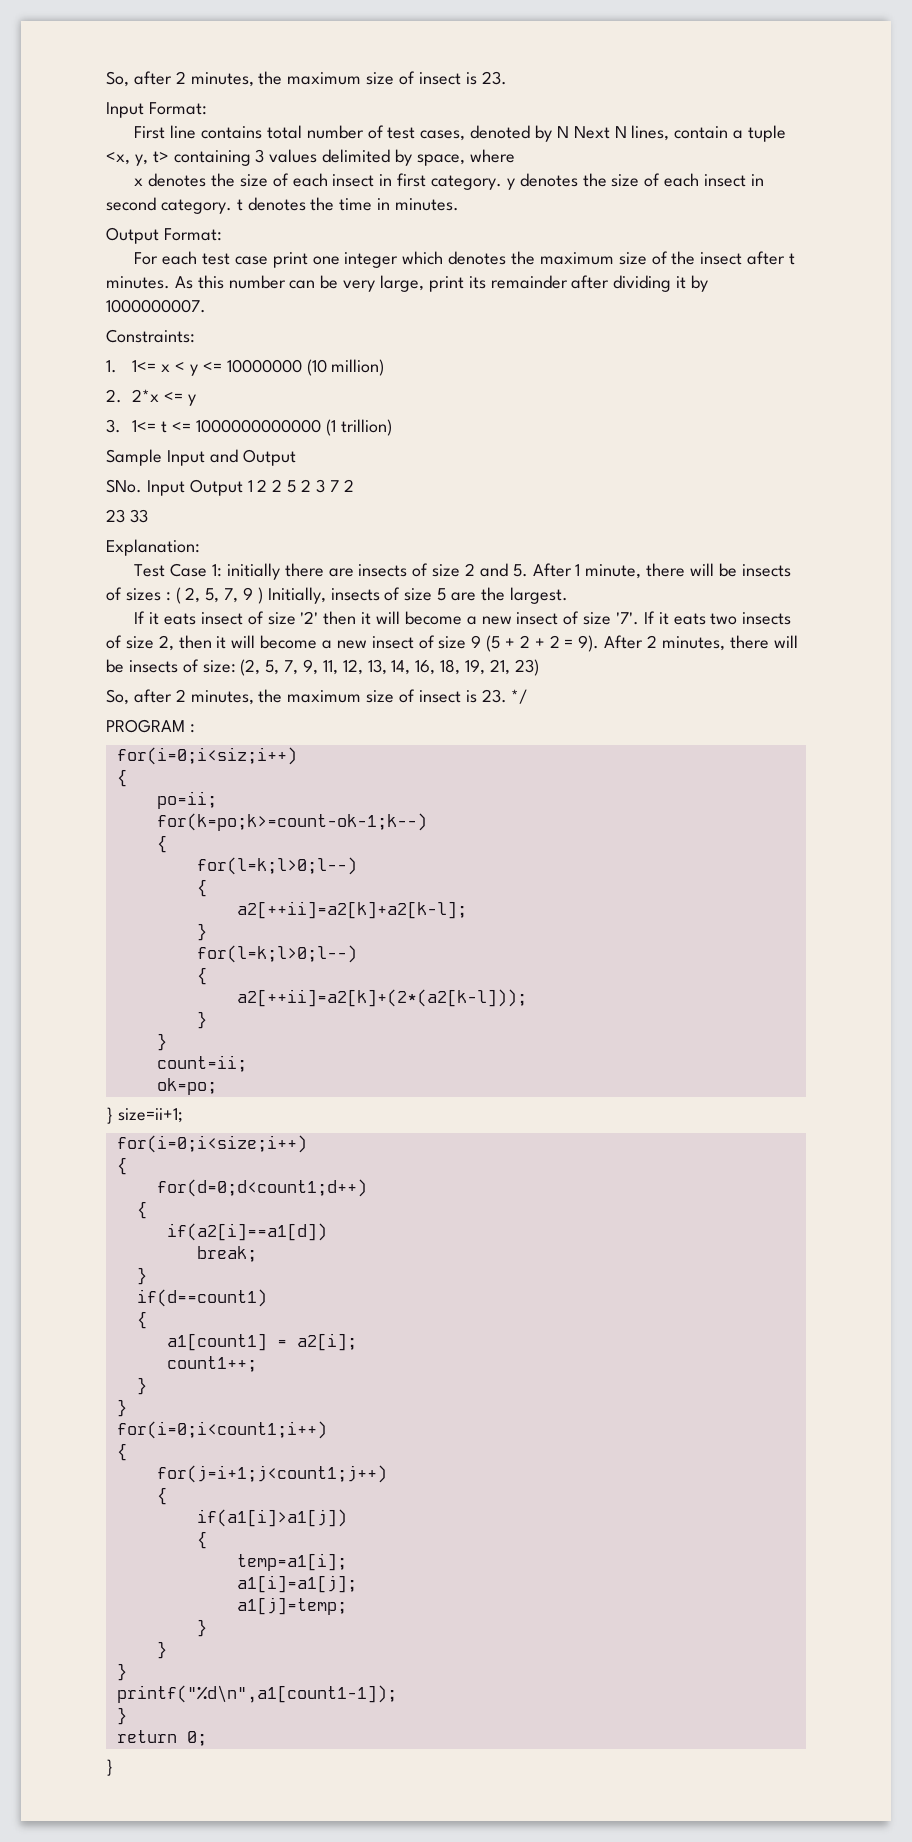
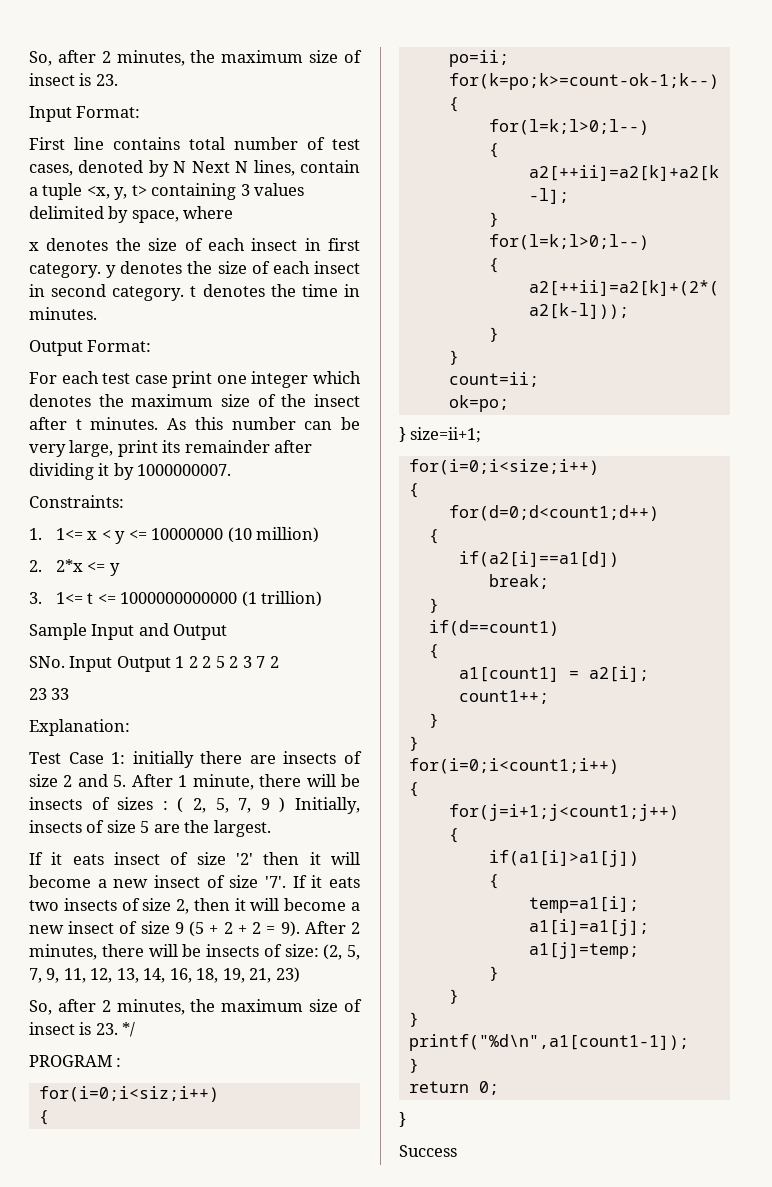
+ Success

